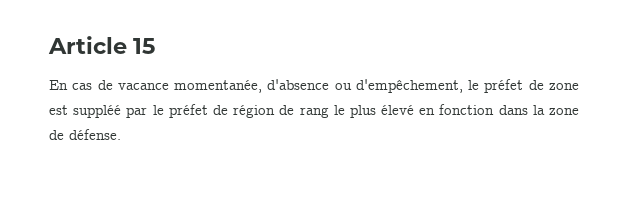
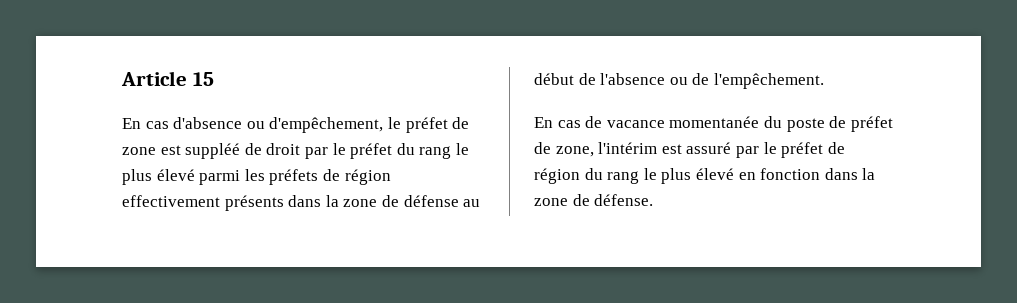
- En cas de vacance momentanée, d'absence ou d'empêchement, le préfet de zone est suppléé par le préfet de région de rang le plus élevé en fonction dans la zone de défense.
+ En cas d'absence ou d'empêchement, le préfet de zone est suppléé de droit par le préfet du rang le plus élevé parmi les préfets de région effectivement présents dans la zone de défense au début de l'absence ou de l'empêchement.
+ En cas de vacance momentanée du poste de préfet de zone, l'intérim est assuré par le préfet de région du rang le plus élevé en fonction dans la zone de défense.

